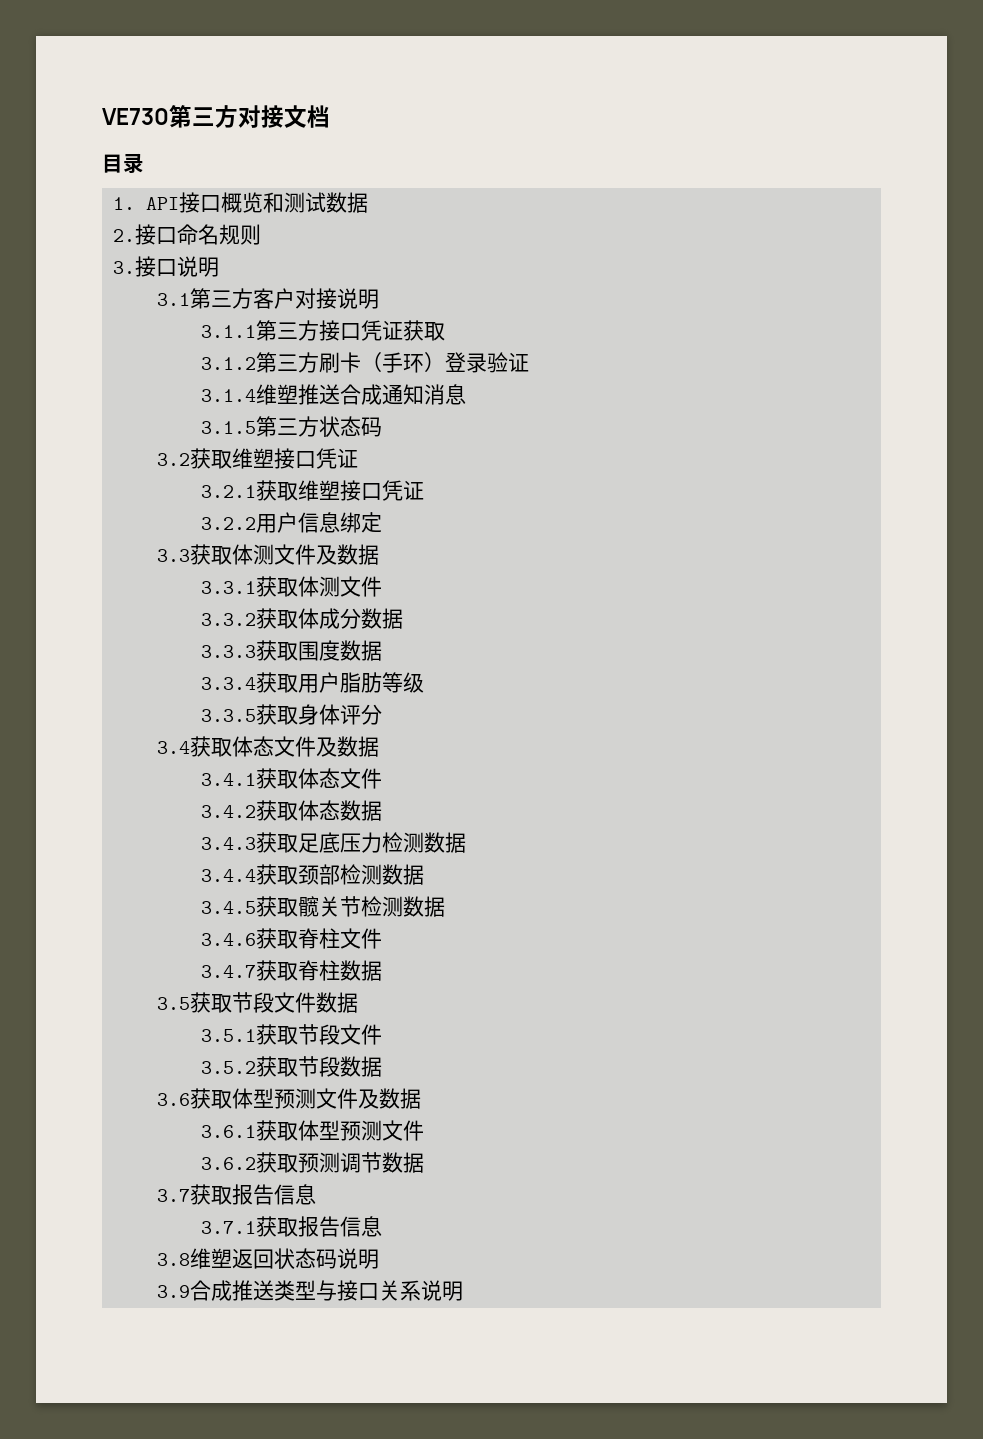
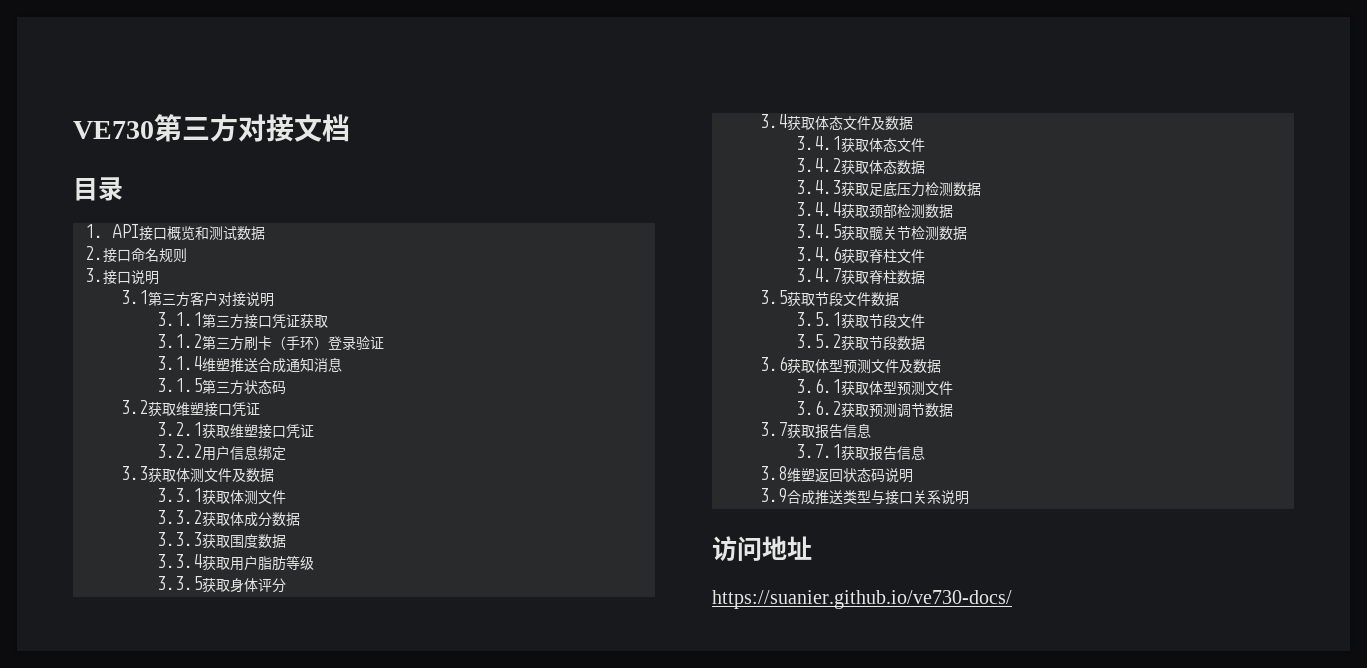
+ 访问地址
+ https://suanier.github.io/ve730-docs/

